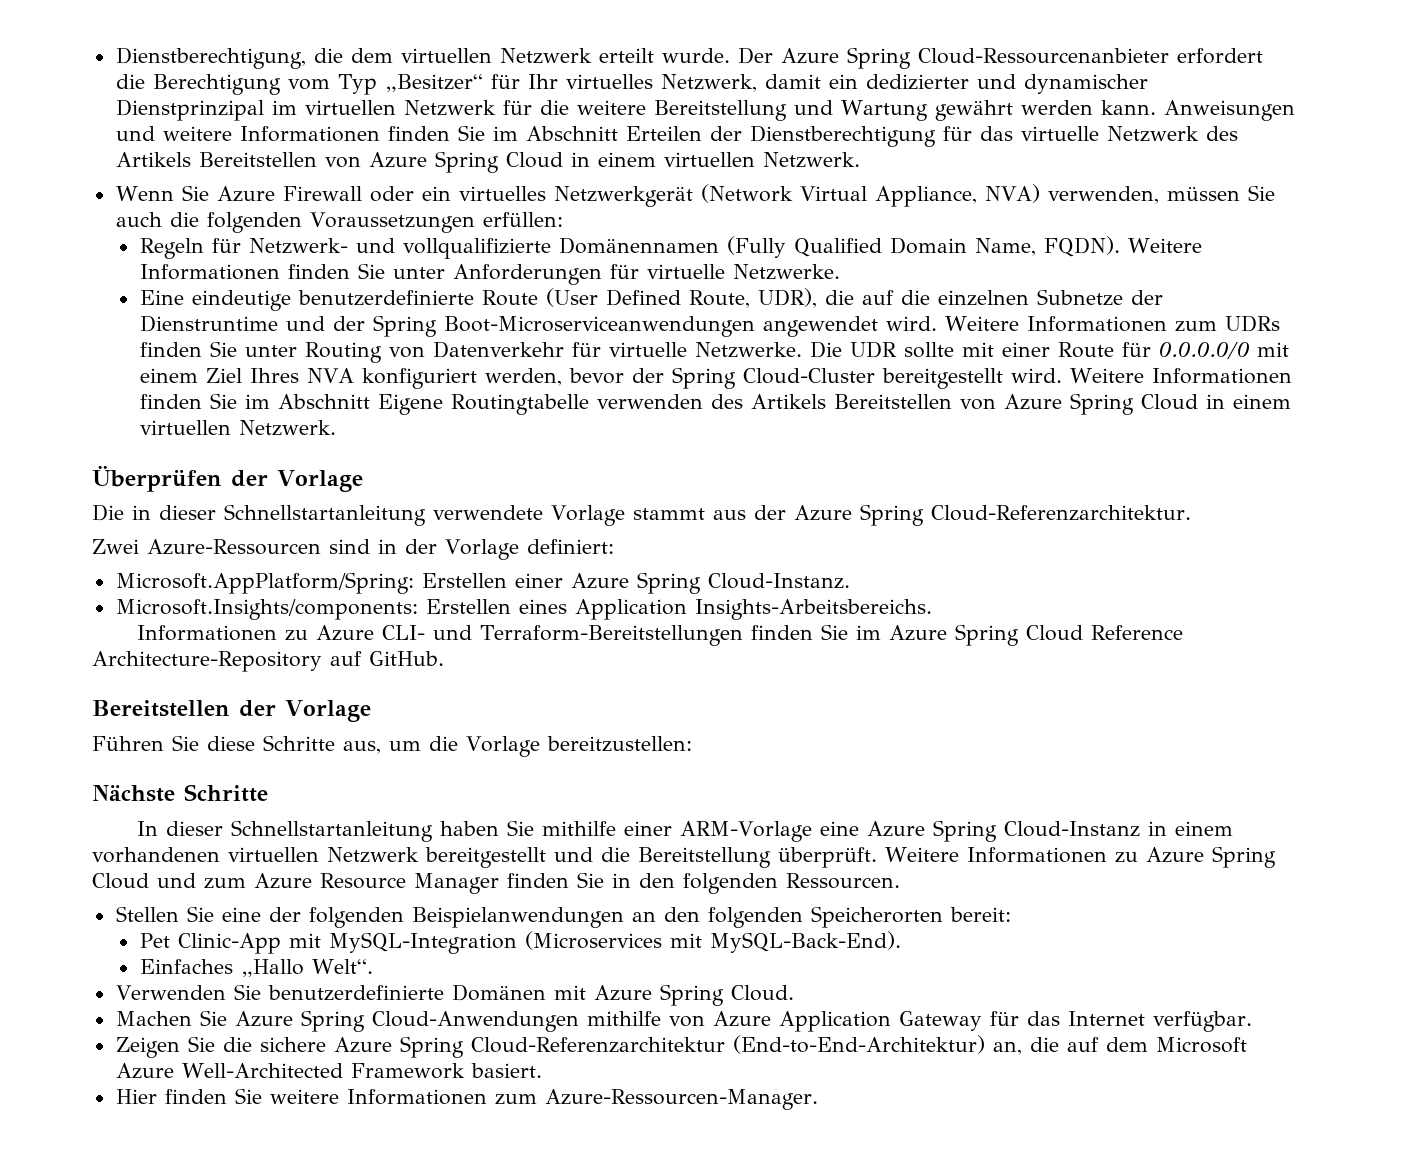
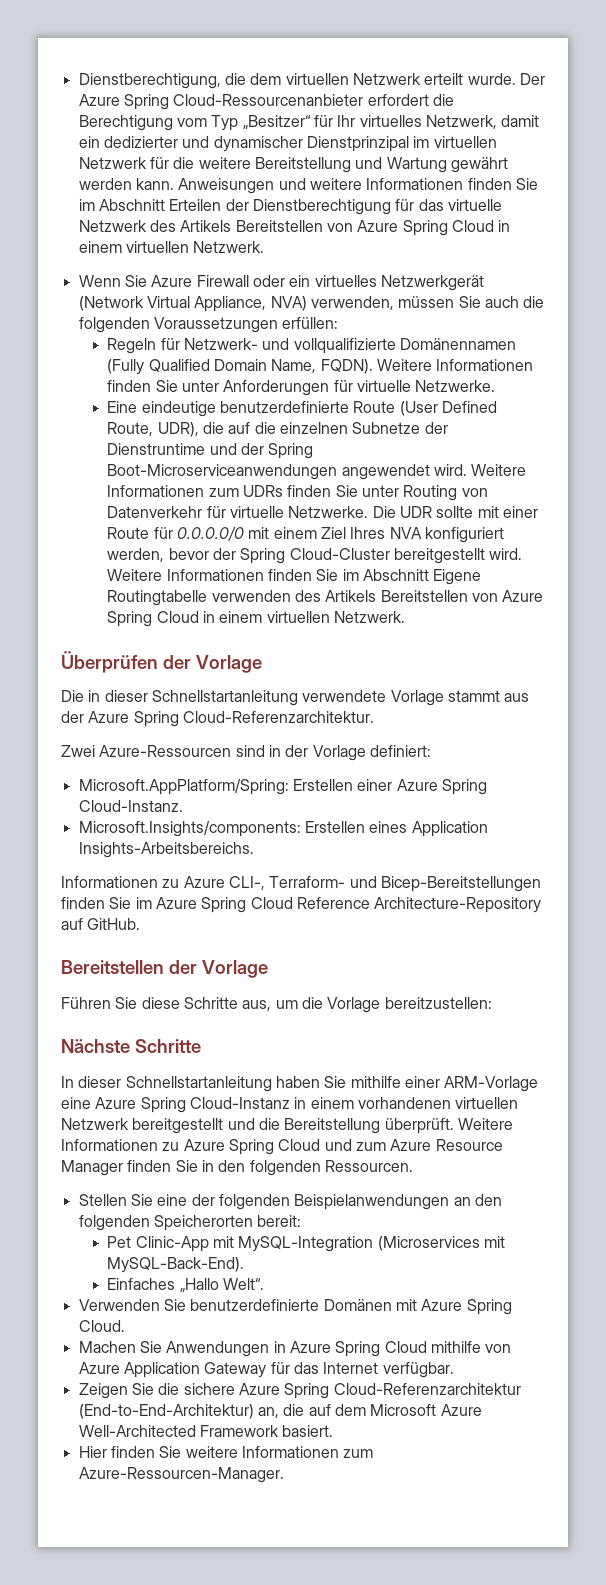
- Informationen zu Azure CLI- und Terraform-Bereitstellungen finden Sie im Azure Spring Cloud Reference Architecture-Repository auf GitHub.
+ Informationen zu Azure CLI-, Terraform- und Bicep-Bereitstellungen finden Sie im Azure Spring Cloud Reference Architecture-Repository auf GitHub.
- Machen Sie Azure Spring Cloud-Anwendungen mithilfe von Azure Application Gateway für das Internet verfügbar.
+ Machen Sie Anwendungen in Azure Spring Cloud mithilfe von Azure Application Gateway für das Internet verfügbar.

